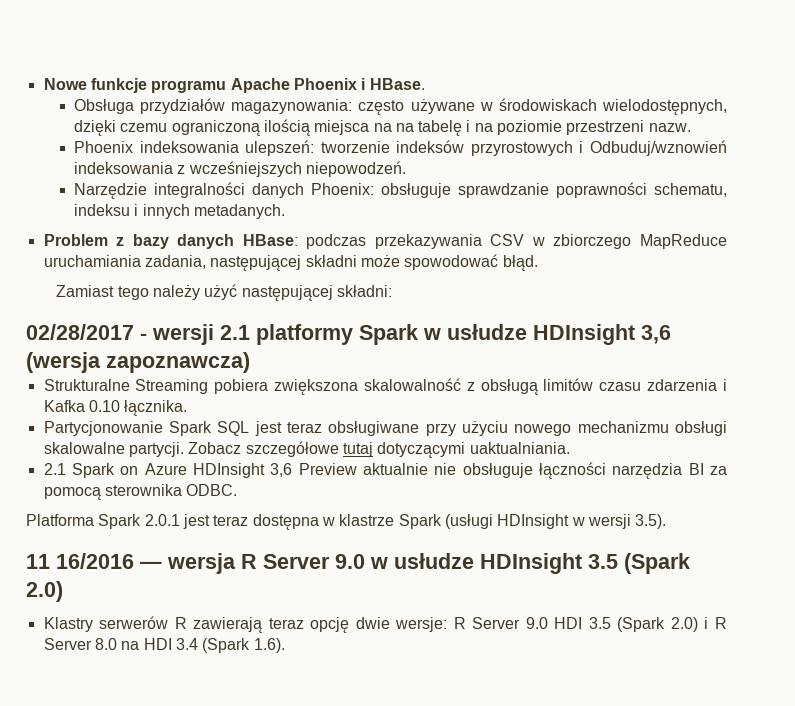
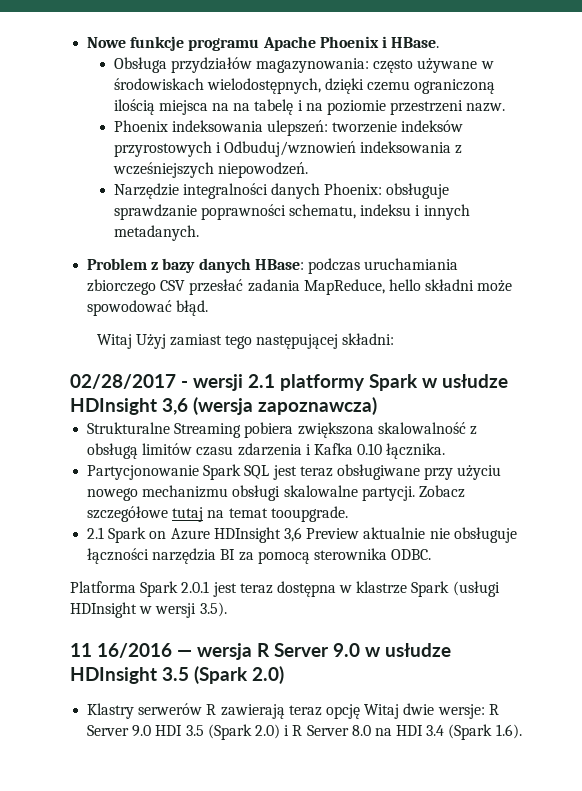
- Problem z bazy danych HBase: podczas przekazywania CSV w zbiorczego MapReduce uruchamiania zadania, następującej składni może spowodować błąd.
+ Problem z bazy danych HBase: podczas uruchamiania zbiorczego CSV przesłać zadania MapReduce, hello składni może spowodować błąd.
- Zamiast tego należy użyć następującej składni:
+ Witaj Użyj zamiast tego następującej składni:
- Zobacz szczegółowe tutaj dotyczącymi uaktualniania.
+ Zobacz szczegółowe tutaj na temat tooupgrade.
- Klastry serwerów R zawierają teraz opcję dwie wersje: R Server 9.0 HDI 3.5 (Spark 2.0) i R Server 8.0 na HDI 3.4 (Spark 1.6).
+ Klastry serwerów R zawierają teraz opcję Witaj dwie wersje: R Server 9.0 HDI 3.5 (Spark 2.0) i R Server 8.0 na HDI 3.4 (Spark 1.6).

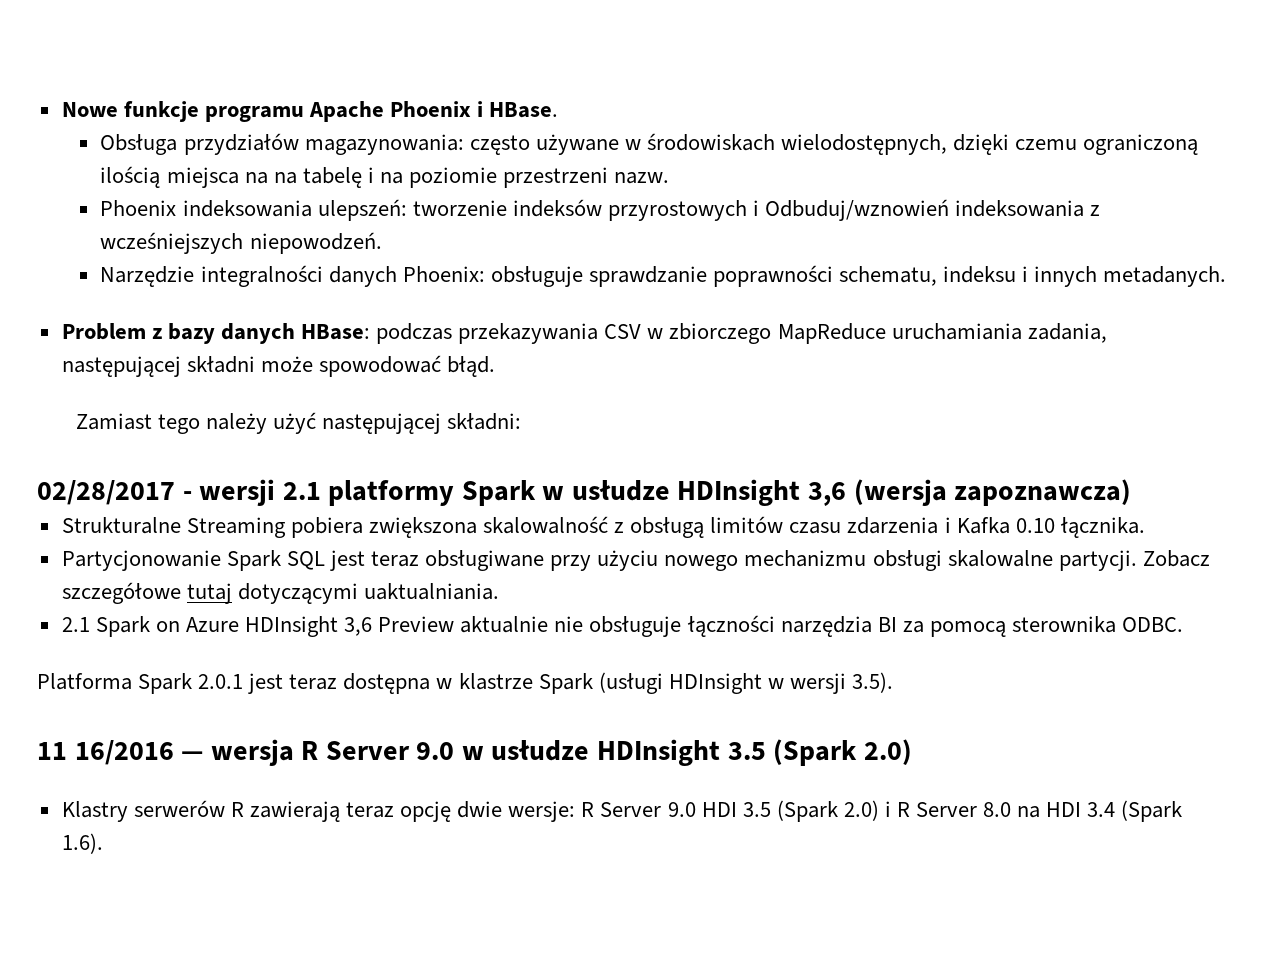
- Problem z bazy danych HBase: podczas uruchamiania zbiorczego CSV przesłać zadania MapReduce, hello składni może spowodować błąd.
+ Problem z bazy danych HBase: podczas przekazywania CSV w zbiorczego MapReduce uruchamiania zadania, następującej składni może spowodować błąd.
- Witaj Użyj zamiast tego następującej składni:
+ Zamiast tego należy użyć następującej składni:
- Zobacz szczegółowe tutaj na temat tooupgrade.
+ Zobacz szczegółowe tutaj dotyczącymi uaktualniania.
- Klastry serwerów R zawierają teraz opcję Witaj dwie wersje: R Server 9.0 HDI 3.5 (Spark 2.0) i R Server 8.0 na HDI 3.4 (Spark 1.6).
+ Klastry serwerów R zawierają teraz opcję dwie wersje: R Server 9.0 HDI 3.5 (Spark 2.0) i R Server 8.0 na HDI 3.4 (Spark 1.6).

